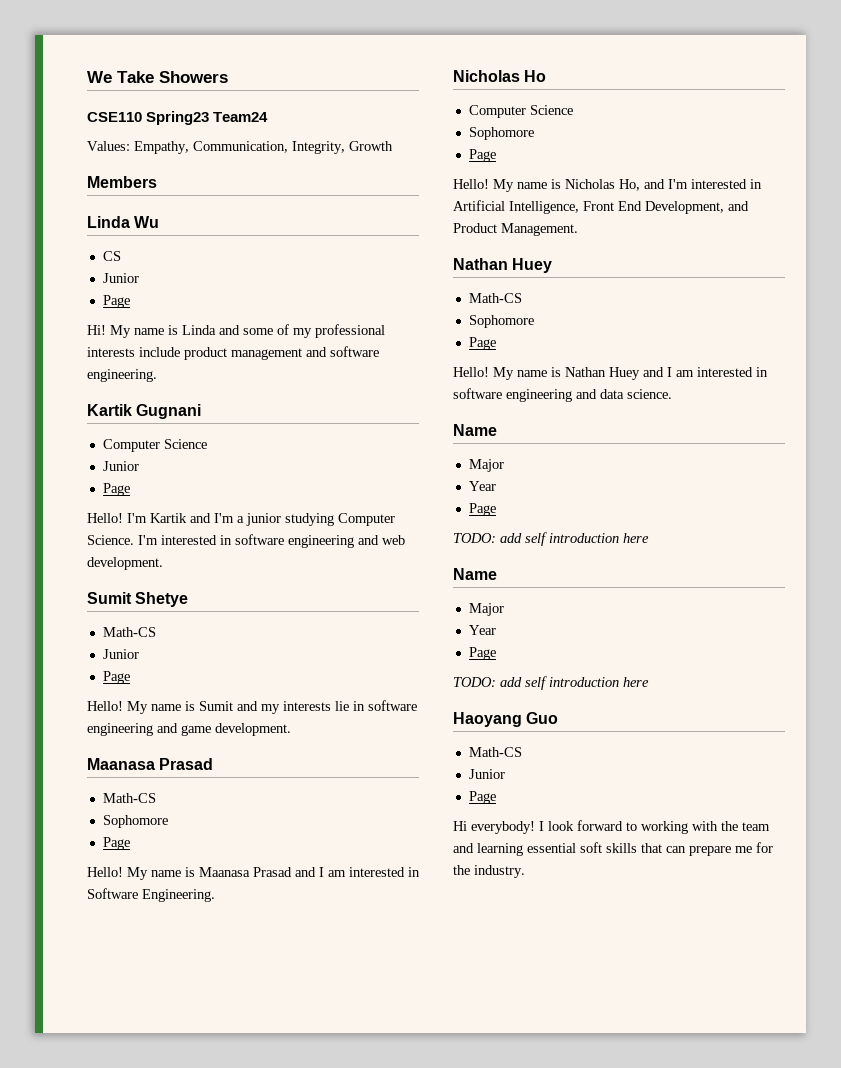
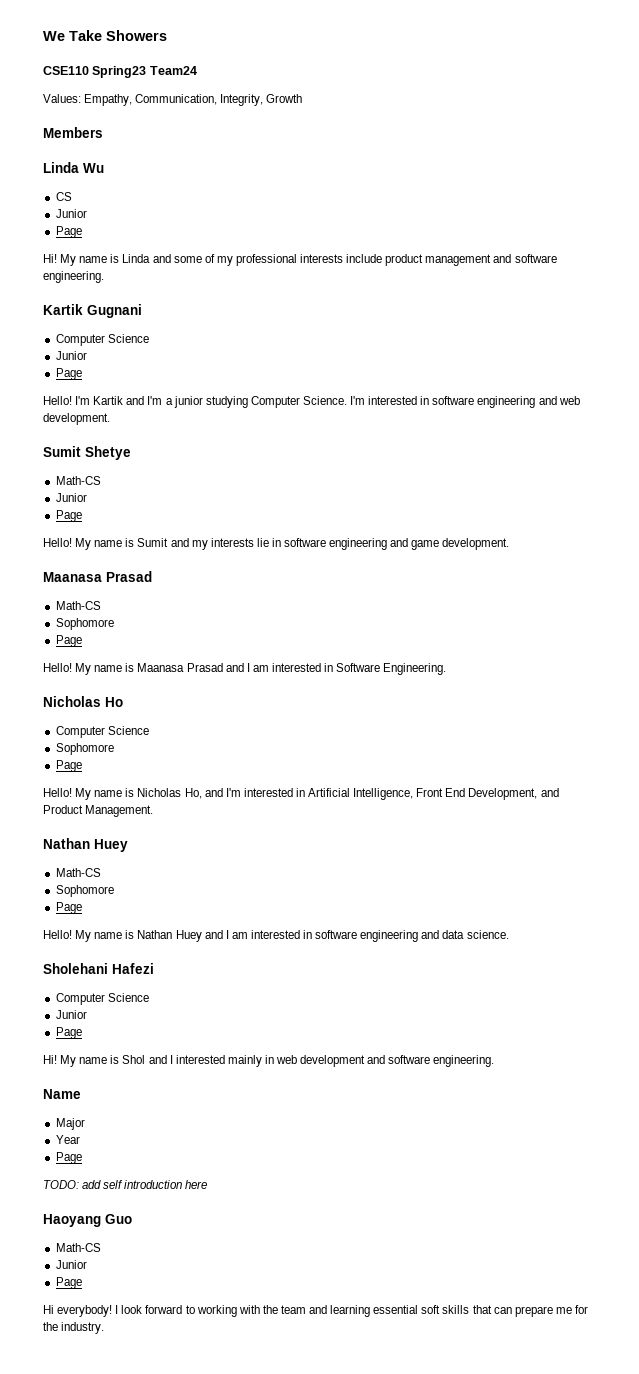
  My name is Nathan Huey and I am interested in software engineering and data science.
- Name
- Major
- Year
+ Sholehani Hafezi
+ Computer Science
+ Junior
  Page
- TODO: add self introduction here
+ Hi! My name is Shol and I interested mainly in web development and software engineering.

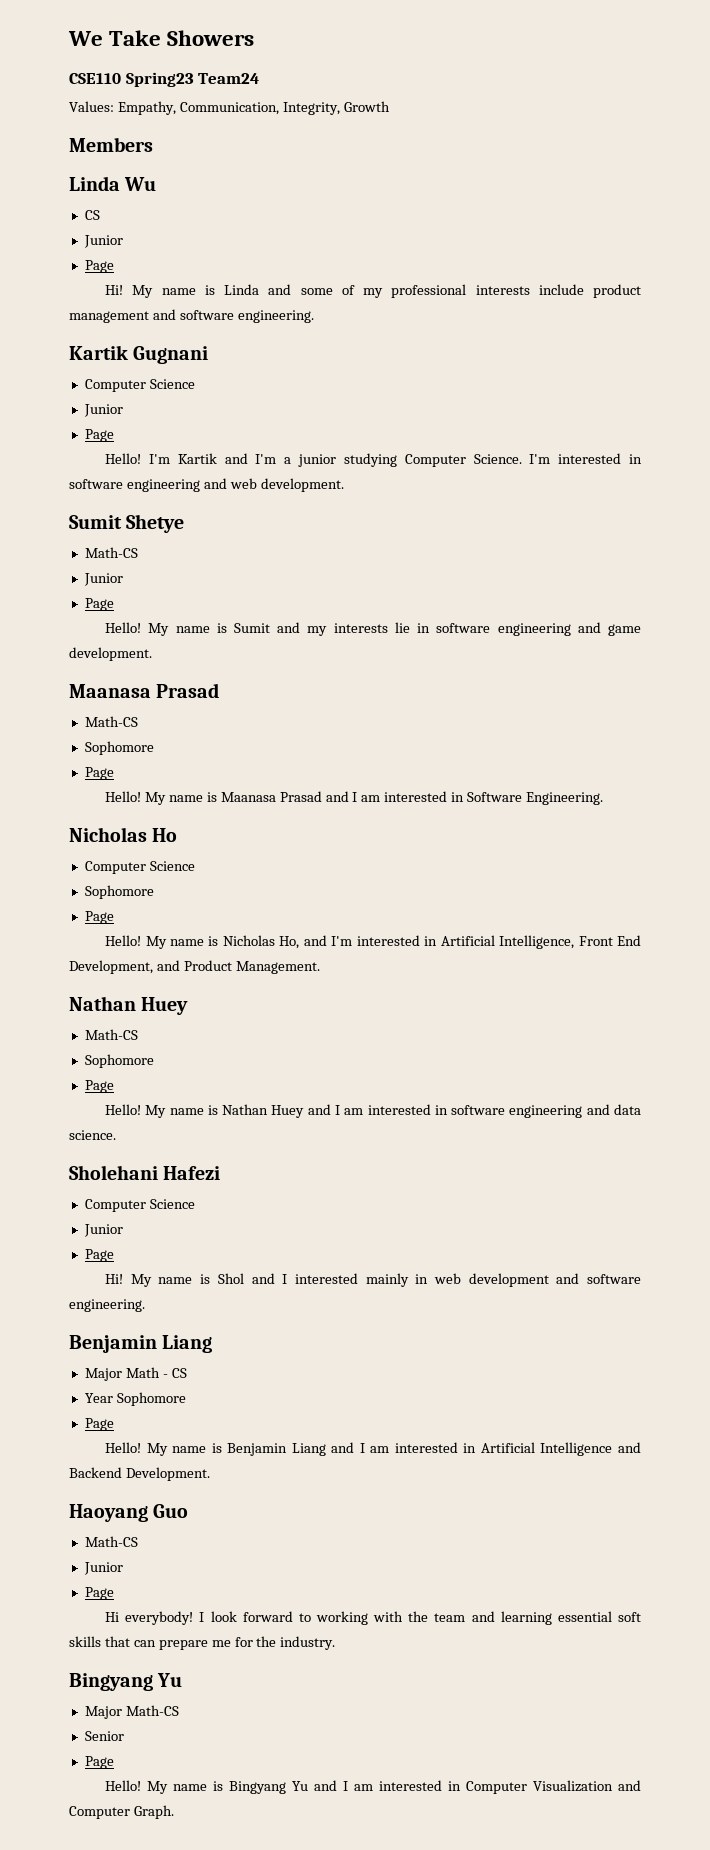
  My name is Shol and I interested mainly in web development and software engineering.
- Name
- Major
+ Benjamin Liang
+ Major Math - CS
- Year
+ Year Sophomore
  Page
- TODO: add self introduction here
+ Hello! My name is Benjamin Liang and I am interested in Artificial Intelligence and Backend Development.
  I look forward to working with the team and learning essential soft skills that can prepare me for the industry.
+ Bingyang Yu
+ Major Math-CS
+ Senior
+ Page
+ Hello! My name is Bingyang Yu and I am interested in Computer Visualization and Computer Graph.

